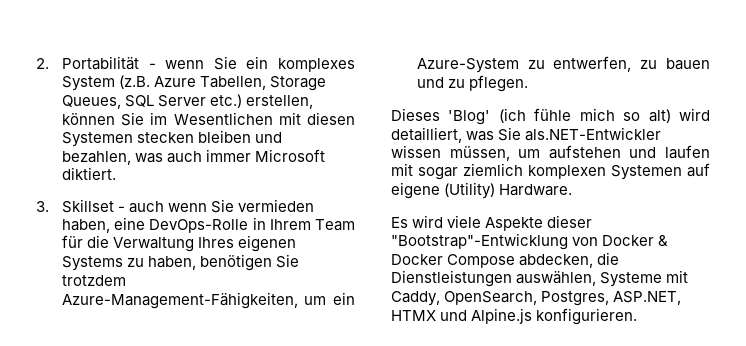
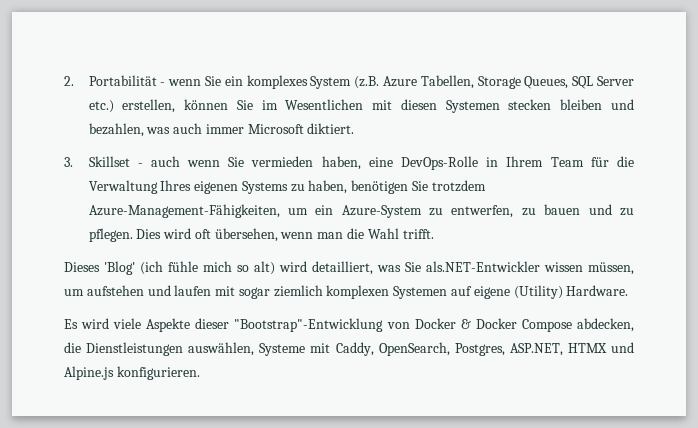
+ Dies wird oft übersehen, wenn man die Wahl trifft.

